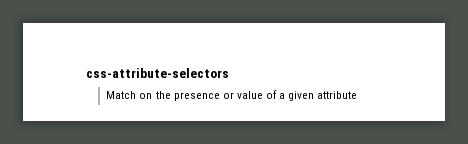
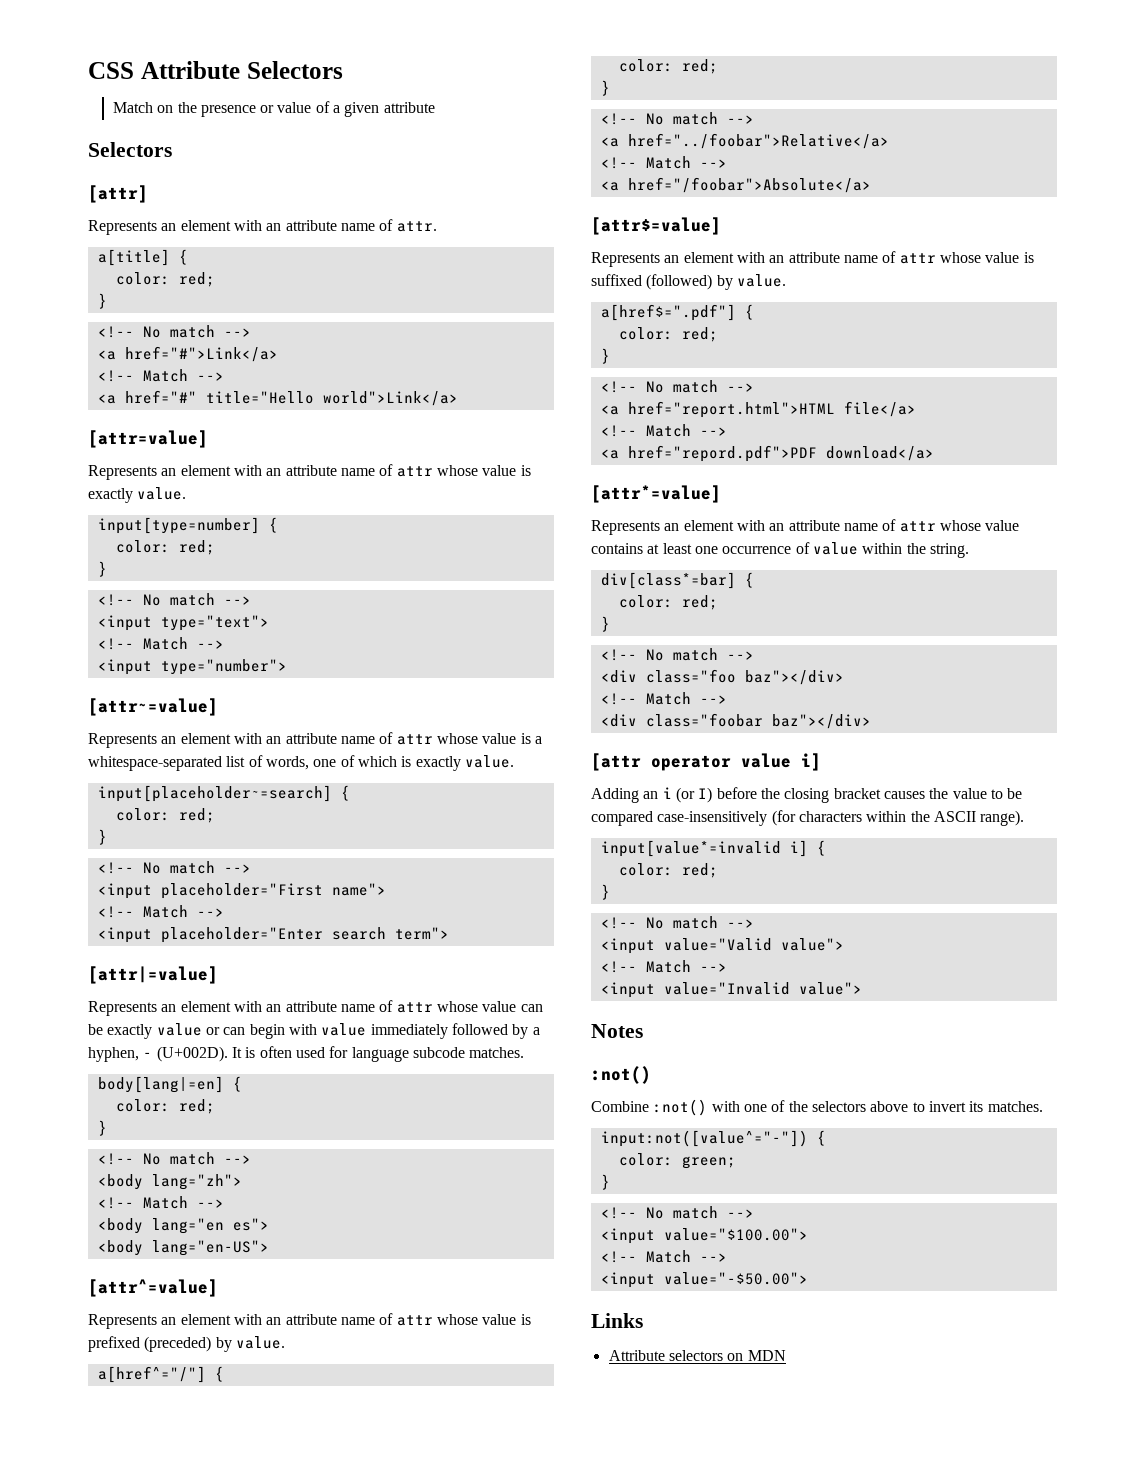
- css-attribute-selectors
+ CSS Attribute Selectors
  Match on the presence or value of a given attribute
+ Selectors
+ [attr]
+ Represents an element with an attribute name of attr.
+ a[title] {
+ color: red;
+ }
+ <!-- No match -->
+ <a href="#">Link</a>
+ <!-- Match -->
+ <a href="#" title="Hello world">Link</a>
+ [attr=value]
+ Represents an element with an attribute name of attr whose value is exactly value.
+ input[type=number] {
+ color: red;
+ }
+ <!-- No match -->
+ <input type="text">
+ <!-- Match -->
+ <input type="number">
+ [attr~=value]
+ Represents an element with an attribute name of attr whose value is a whitespace-separated list of words, one of which is exactly value.
+ input[placeholder~=search] {
+ color: red;
+ }
+ <!-- No match -->
+ <input placeholder="First name">
+ <!-- Match -->
+ <input placeholder="Enter search term">
+ [attr|=value]
+ Represents an element with an attribute name of attr whose value can be exactly value or can begin with value immediately followed by a hyphen, - (U+002D). It is often used for language subcode matches.
+ body[lang|=en] {
+ color: red;
+ }
+ <!-- No match -->
+ <body lang="zh">
+ <!-- Match -->
+ <body lang="en es">
+ <body lang="en-US">
+ [attr^=value]
+ Represents an element with an attribute name of attr whose value is prefixed (preceded) by value.
+ a[href^="/"] {
+ color: red;
+ }
+ <!-- No match -->
+ <a href="../foobar">Relative</a>
+ <!-- Match -->
+ <a href="/foobar">Absolute</a>
+ [attr$=value]
+ Represents an element with an attribute name of attr whose value is suffixed (followed) by value.
+ a[href$=".pdf"] {
+ color: red;
+ }
+ <!-- No match -->
+ <a href="report.html">HTML file</a>
+ <!-- Match -->
+ <a href="repord.pdf">PDF download</a>
+ [attr*=value]
+ Represents an element with an attribute name of attr whose value contains at least one occurrence of value within the string.
+ div[class*=bar] {
+ color: red;
+ }
+ <!-- No match -->
+ <div class="foo baz"></div>
+ <!-- Match -->
+ <div class="foobar baz"></div>
+ [attr operator value i]
+ Adding an i (or I) before the closing bracket causes the value to be compared case-insensitively (for characters within the ASCII range).
+ input[value*=invalid i] {
+ color: red;
+ }
+ <!-- No match -->
+ <input value="Valid value">
+ <!-- Match -->
+ <input value="Invalid value">
+ Notes
+ :not()
+ Combine :not() with one of the selectors above to invert its matches.
+ input:not([value^="-"]) {
+ color: green;
+ }
+ <!-- No match -->
+ <input value="$100.00">
+ <!-- Match -->
+ <input value="-$50.00">
+ Links
+ Attribute selectors on MDN

